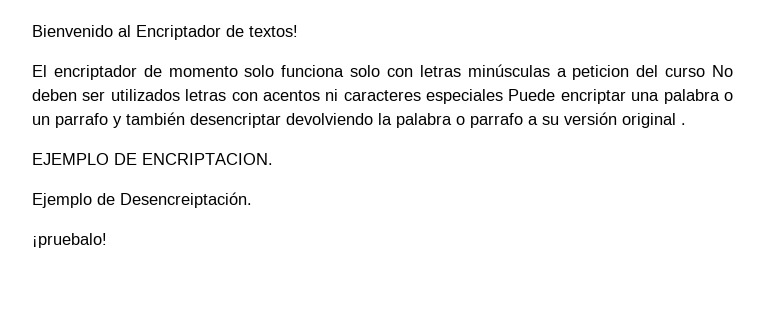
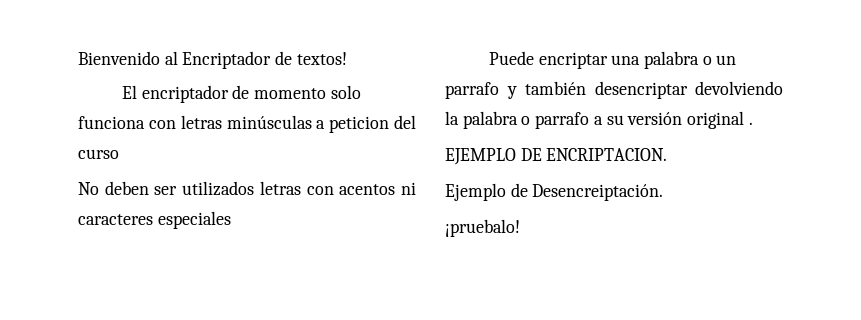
- El encriptador de momento solo funciona solo con letras minúsculas a peticion del curso No deben ser utilizados letras con acentos ni caracteres especiales Puede encriptar una palabra o un parrafo y también desencriptar devolviendo la palabra o parrafo a su versión original .
+ El encriptador de momento solo funciona con letras minúsculas a peticion del curso
+ No deben ser utilizados letras con acentos ni caracteres especiales
+ Puede encriptar una palabra o un parrafo y también desencriptar devolviendo la palabra o parrafo a su versión original .

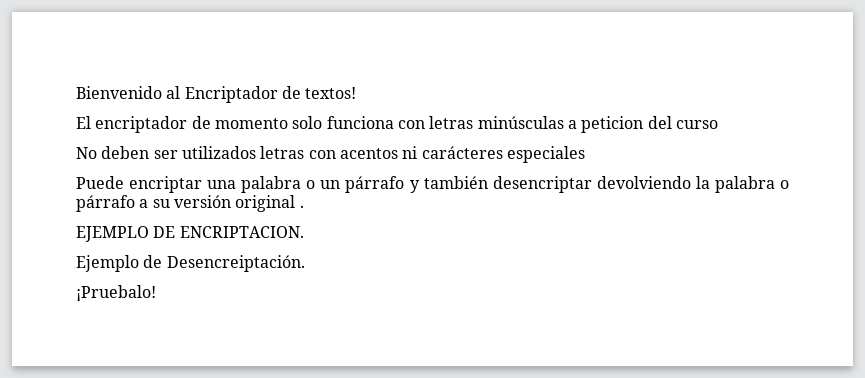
- No deben ser utilizados letras con acentos ni caracteres especiales
+ No deben ser utilizados letras con acentos ni carácteres especiales
- Puede encriptar una palabra o un parrafo y también desencriptar devolviendo la palabra o parrafo a su versión original .
+ Puede encriptar una palabra o un párrafo y también desencriptar devolviendo la palabra o párrafo a su versión original .
- ¡pruebalo!
+ ¡Pruebalo!

